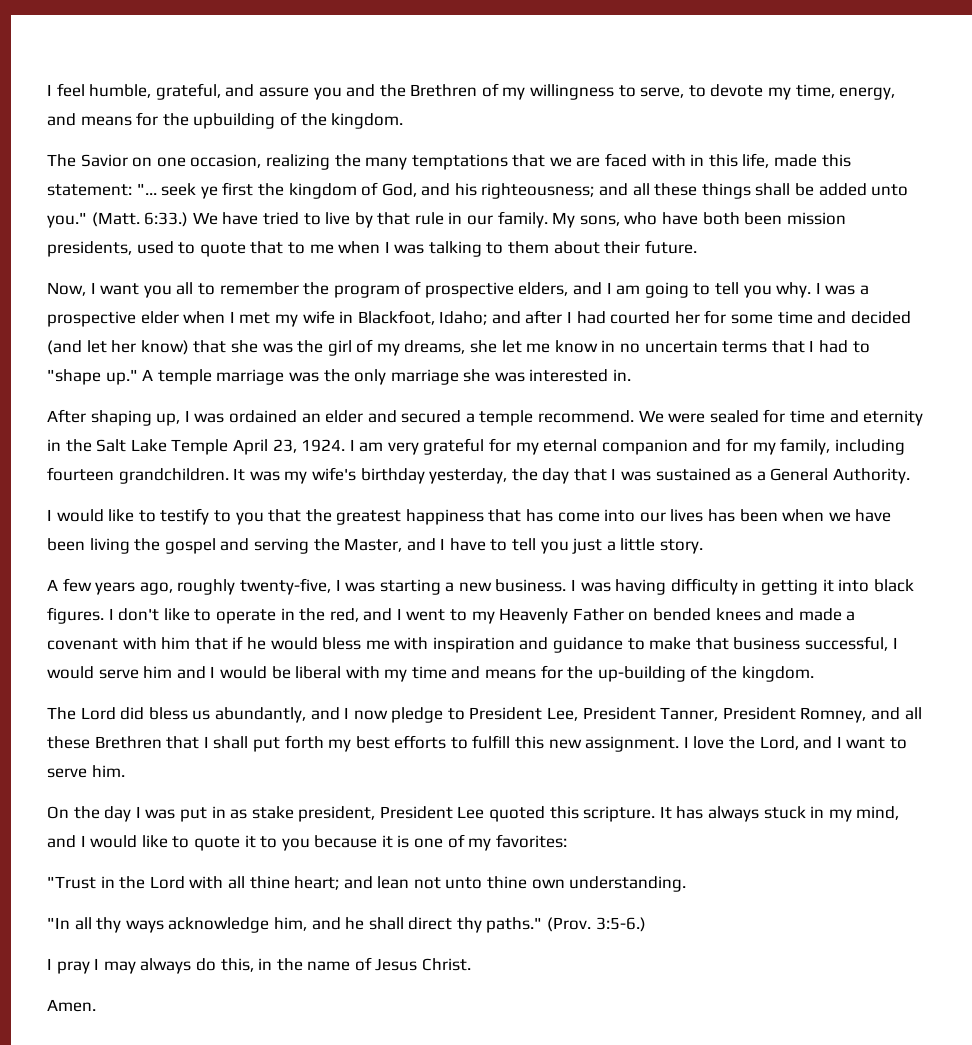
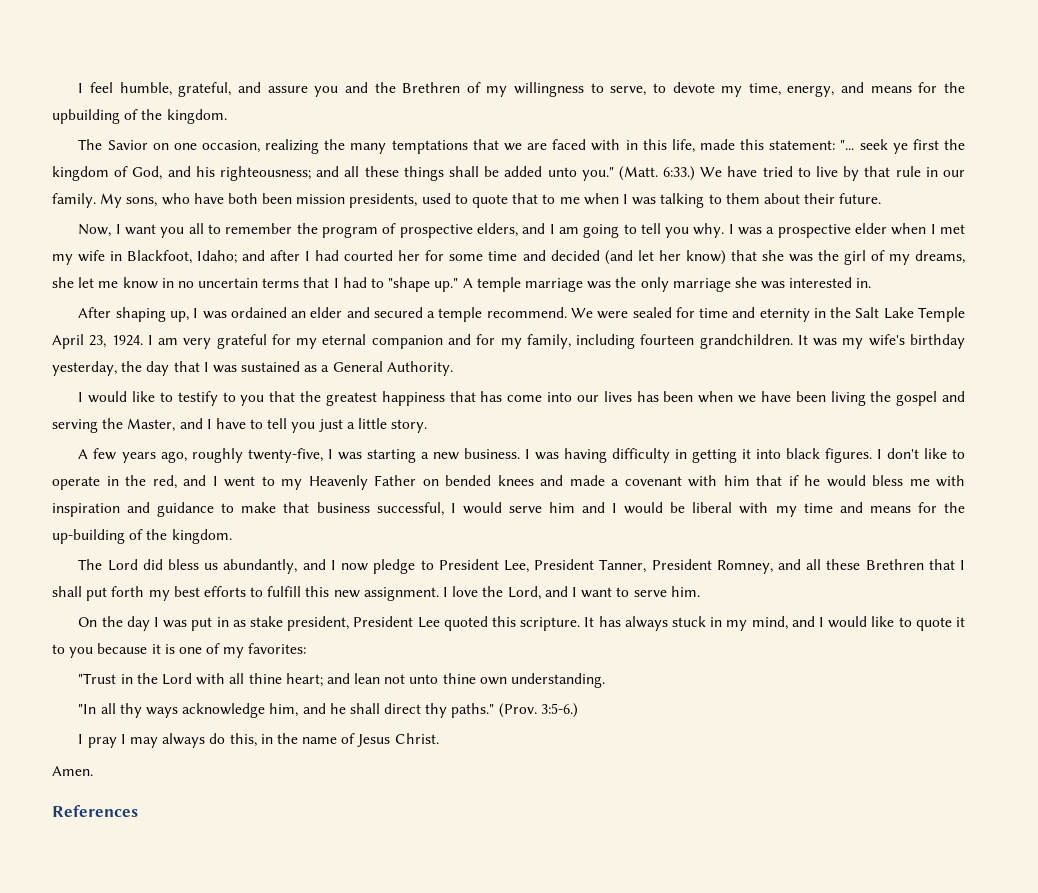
+ References

